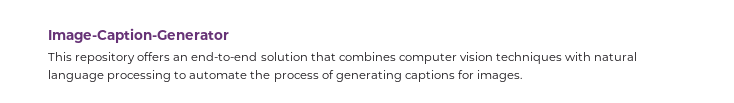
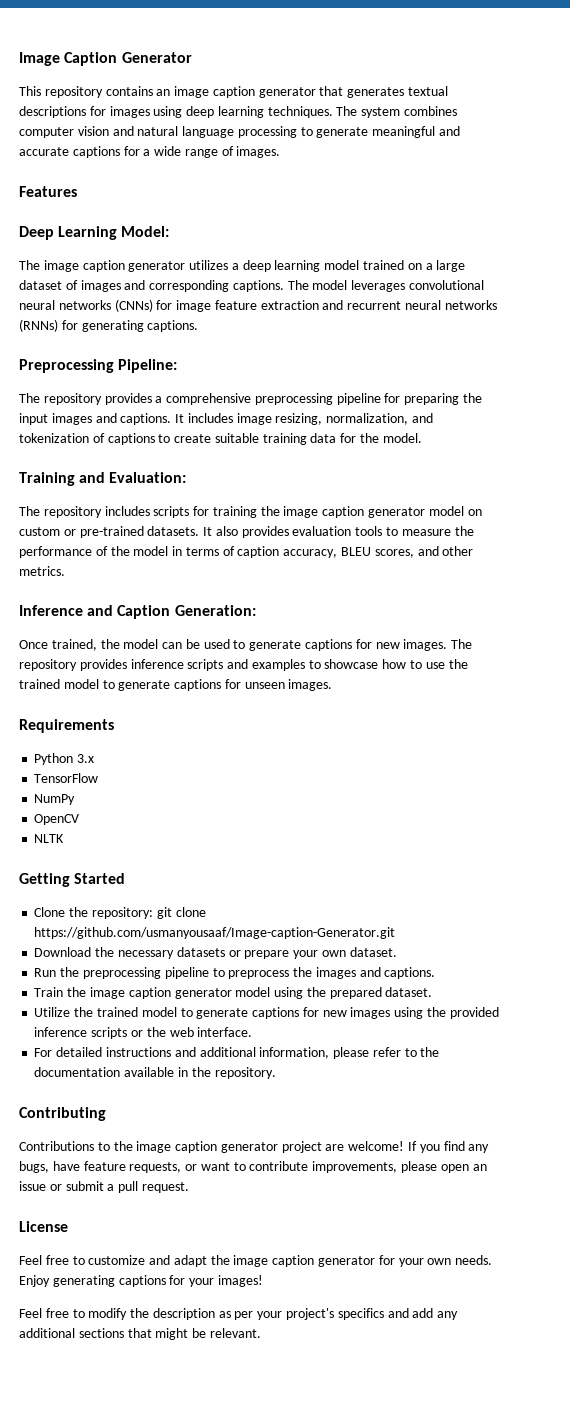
- Image-Caption-Generator
+ Image Caption Generator
- This repository offers an end-to-end solution that combines computer vision techniques with natural language processing to automate the process of generating captions for images.
+ This repository contains an image caption generator that generates textual descriptions for images using deep learning techniques. The system combines computer vision and natural language processing to generate meaningful and accurate captions for a wide range of images.
+ Features
+ Deep Learning Model:
+ The image caption generator utilizes a deep learning model trained on a large dataset of images and corresponding captions. The model leverages convolutional neural networks (CNNs) for image feature extraction and recurrent neural networks (RNNs) for generating captions.
+ Preprocessing Pipeline:
+ The repository provides a comprehensive preprocessing pipeline for preparing the input images and captions. It includes image resizing, normalization, and tokenization of captions to create suitable training data for the model.
+ Training and Evaluation:
+ The repository includes scripts for training the image caption generator model on custom or pre-trained datasets. It also provides evaluation tools to measure the performance of the model in terms of caption accuracy, BLEU scores, and other metrics.
+ Inference and Caption Generation:
+ Once trained, the model can be used to generate captions for new images. The repository provides inference scripts and examples to showcase how to use the trained model to generate captions for unseen images.
+ Requirements
+ Python 3.x
+ TensorFlow
+ NumPy
+ OpenCV
+ NLTK
+ Getting Started
+ Clone the repository: git clone https://github.com/usmanyousaaf/Image-caption-Generator.git
+ Download the necessary datasets or prepare your own dataset.
+ Run the preprocessing pipeline to preprocess the images and captions.
+ Train the image caption generator model using the prepared dataset.
+ Utilize the trained model to generate captions for new images using the provided inference scripts or the web interface.
+ For detailed instructions and additional information, please refer to the documentation available in the repository.
+ Contributing
+ Contributions to the image caption generator project are welcome! If you find any bugs, have feature requests, or want to contribute improvements, please open an issue or submit a pull request.
+ License
+ Feel free to customize and adapt the image caption generator for your own needs. Enjoy generating captions for your images!
+ Feel free to modify the description as per your project's specifics and add any additional sections that might be relevant.

